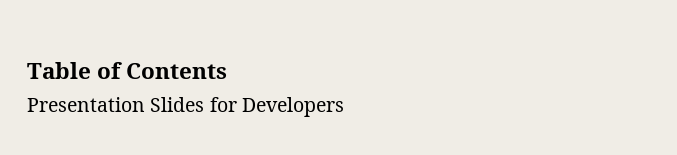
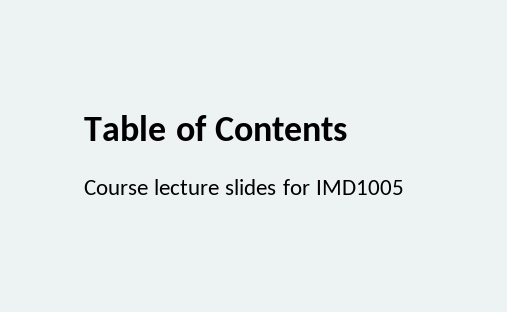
- Presentation Slides for Developers
+ Course lecture slides for IMD1005

